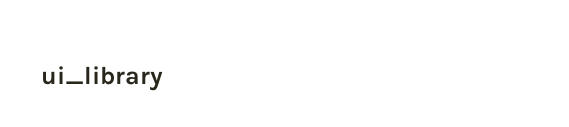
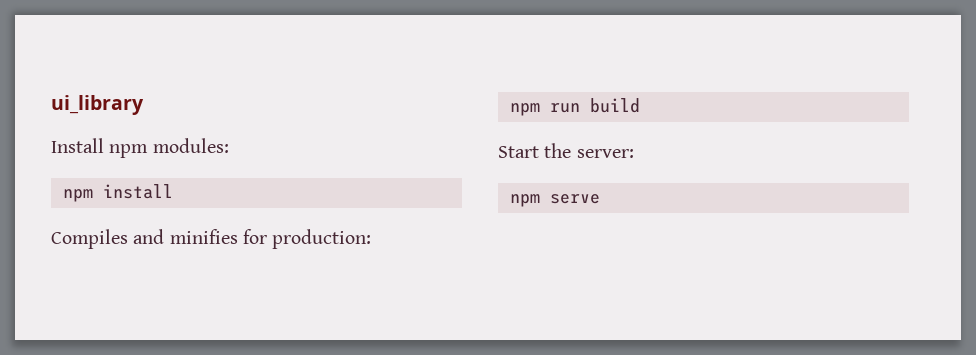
+ Install npm modules:
+ npm install
+ Compiles and minifies for production:
+ npm run build
+ Start the server:
+ npm serve

